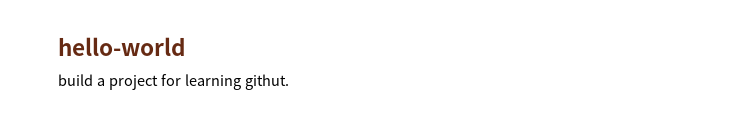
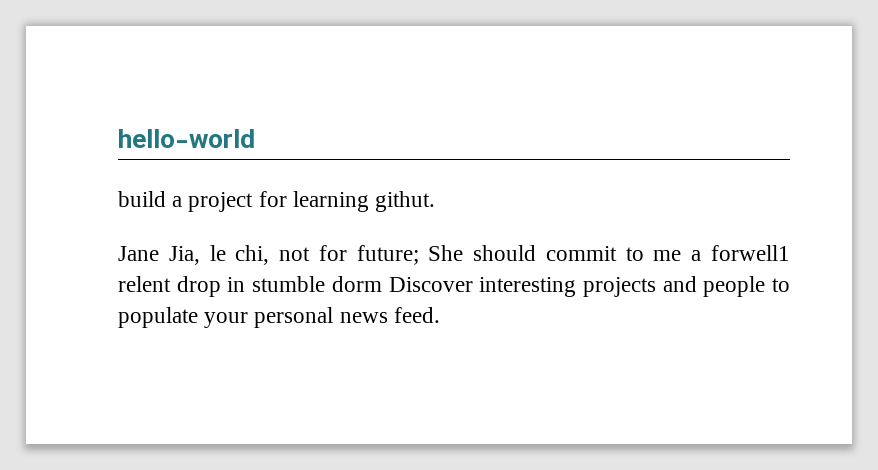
+ Jane Jia, le chi, not for future; She should commit to me a forwell1 relent drop in stumble dorm Discover interesting projects and people to populate your personal news feed.

